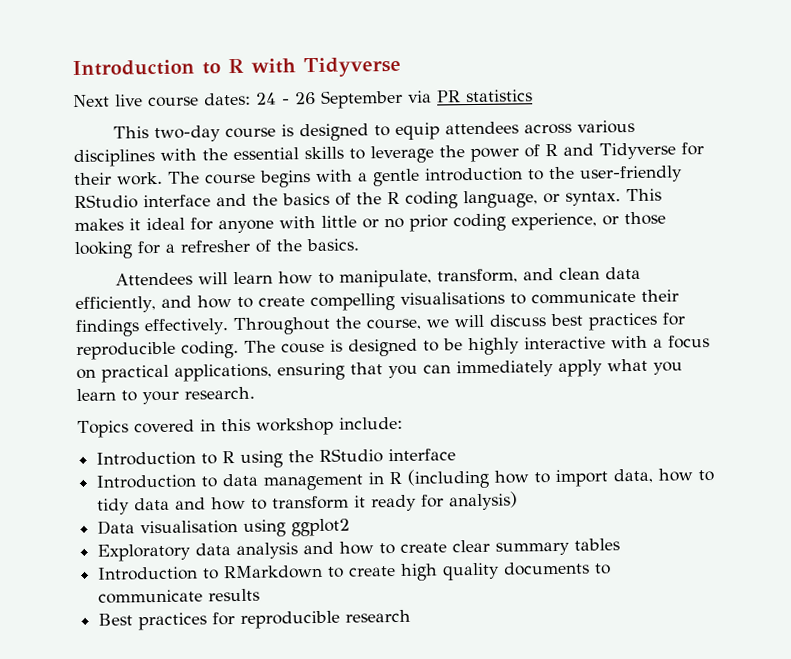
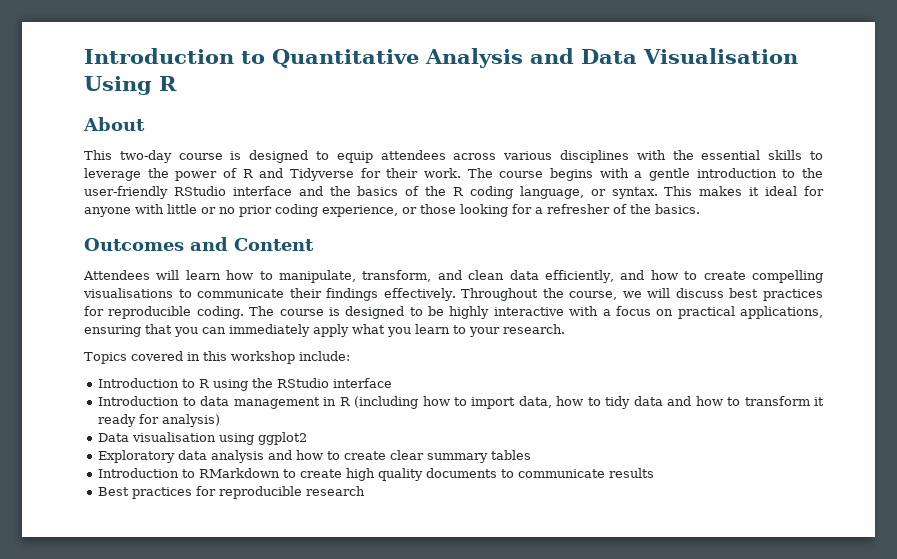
- Introduction to R with Tidyverse
- Next live course dates: 24 - 26 September via PR statistics
+ Introduction to Quantitative Analysis and Data Visualisation Using R
+ About
+ Outcomes and Content
- The couse is designed to be highly interactive with a focus on practical applications, ensuring that you can immediately apply what you learn to your research.
+ The course is designed to be highly interactive with a focus on practical applications, ensuring that you can immediately apply what you learn to your research.

